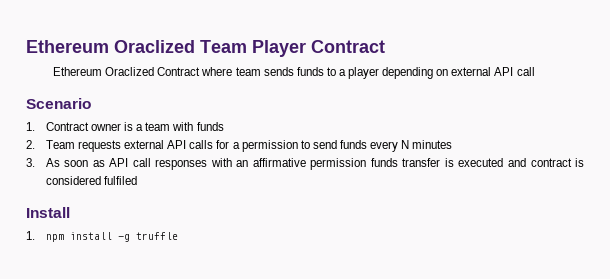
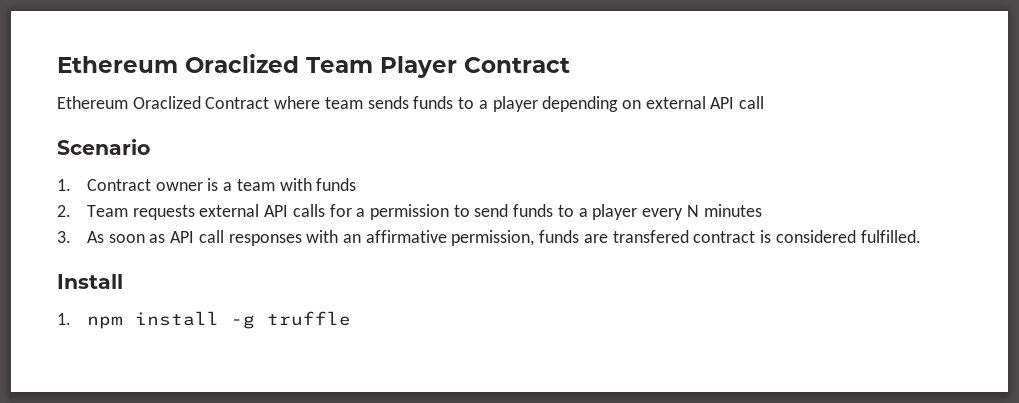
- 2. Team requests external API calls for a permission to send funds every N minutes
+ 2. Team requests external API calls for a permission to send funds to a player every N minutes
- 3. As soon as API call responses with an affirmative permission funds transfer is executed and contract is considered fulfiled
+ 3. As soon as API call responses with an affirmative permission, funds are transfered contract is considered fulfilled.

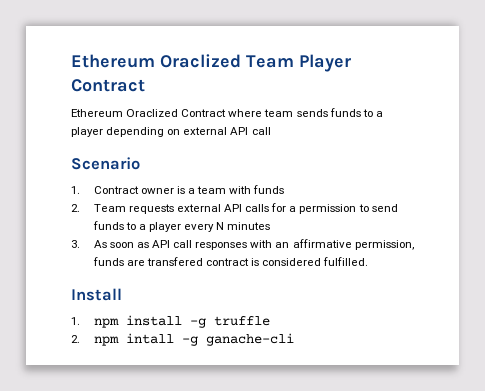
+ 2. npm intall -g ganache-cli

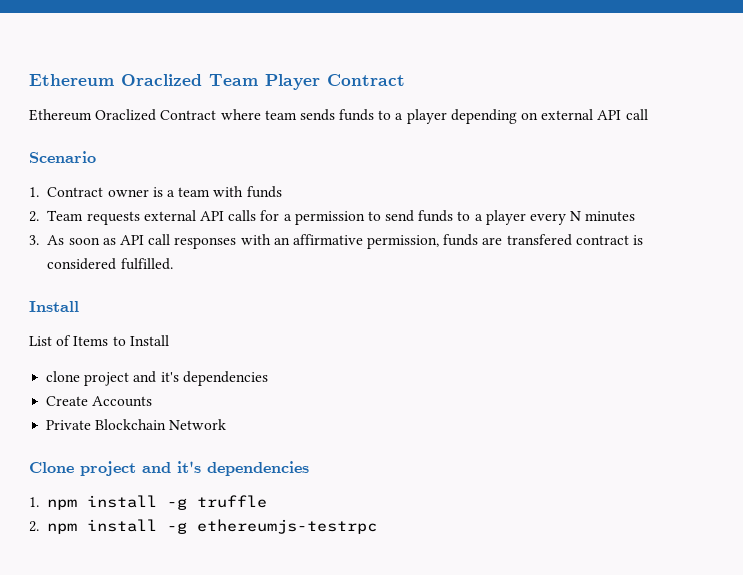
+ List of Items to Install
+ clone project and it's dependencies
+ Create Accounts
+ Private Blockchain Network
+ Clone project and it's dependencies
- 2. npm intall -g ganache-cli
+ 2. npm install -g ethereumjs-testrpc

